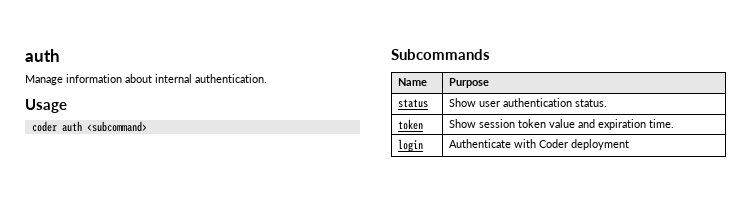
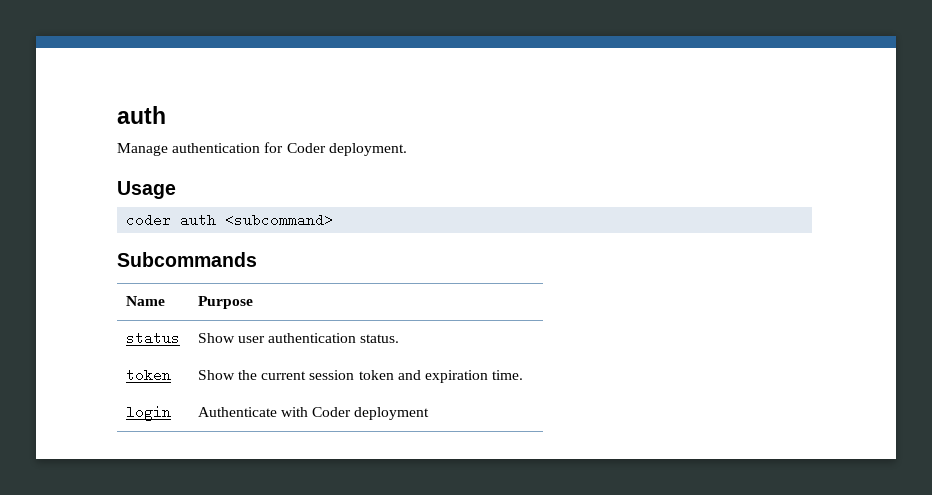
- Manage information about internal authentication.
+ Manage authentication for Coder deployment.
- token | Show session token value and expiration time.
+ token | Show the current session token and expiration time.

